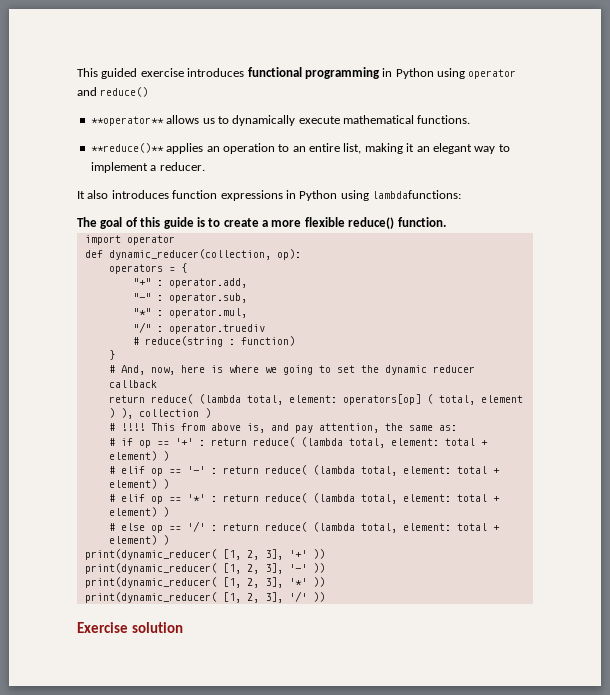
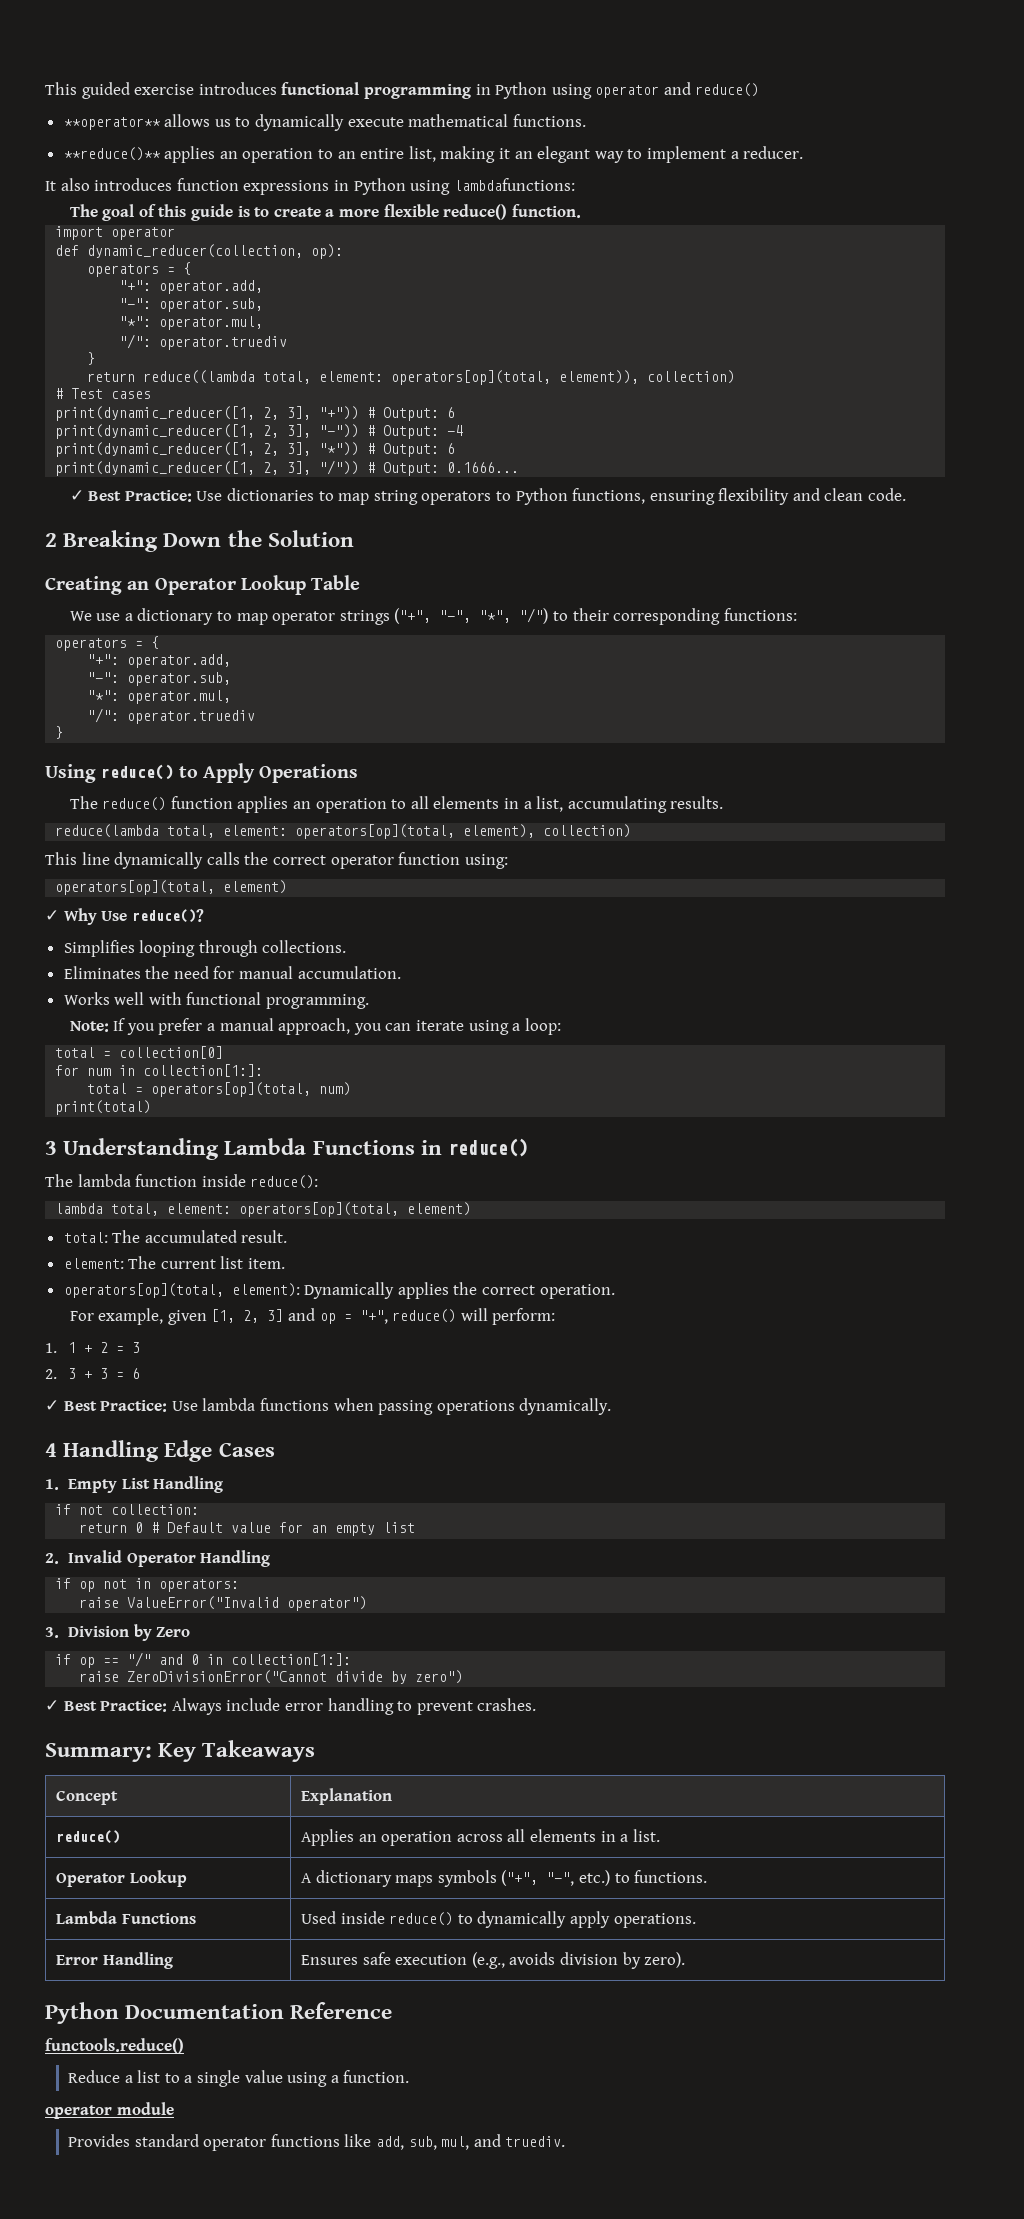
  def dynamic_reducer(collection, op):
  operators = {
- "+" : operator.add,
- "-" : operator.sub,
- "*" : operator.mul,
- "/" : operator.truediv
- # reduce(string : function)
+ "+": operator.add,
+ "-": operator.sub,
+ "*": operator.mul,
+ "/": operator.truediv
  }
- # And, now, here is where we going to set the dynamic reducer callback
- return reduce( (lambda total, element: operators[op] ( total, element ) ), collection )
- # !!!! This from above is, and pay attention, the same as:
- # if op == '+' : return reduce( (lambda total, element: total + element) )
- # elif op == '-' : return reduce( (lambda total, element: total + element) )
- # elif op == '*' : return reduce( (lambda total, element: total + element) )
- # else op == '/' : return reduce( (lambda total, element: total + element) )
- print(dynamic_reducer( [1, 2, 3], '+' ))
- print(dynamic_reducer( [1, 2, 3], '-' ))
- print(dynamic_reducer( [1, 2, 3], '*' ))
- print(dynamic_reducer( [1, 2, 3], '/' ))
- Exercise solution
+ return reduce((lambda total, element: operators[op](total, element)), collection)
+ # Test cases
+ print(dynamic_reducer([1, 2, 3], "+")) # Output: 6
+ print(dynamic_reducer([1, 2, 3], "-")) # Output: -4
+ print(dynamic_reducer([1, 2, 3], "*")) # Output: 6
+ print(dynamic_reducer([1, 2, 3], "/")) # Output: 0.1666...
+ ✓ Best Practice: Use dictionaries to map string operators to Python functions, ensuring flexibility and clean code.
+ 2 Breaking Down the Solution
+ Creating an Operator Lookup Table
+ We use a dictionary to map operator strings ("+", "-", "*", "/") to their corresponding functions:
+ operators = {
+ "+": operator.add,
+ "-": operator.sub,
+ "*": operator.mul,
+ "/": operator.truediv
+ }
+ Using reduce() to Apply Operations
+ The reduce() function applies an operation to all elements in a list, accumulating results.
+ reduce(lambda total, element: operators[op](total, element), collection)
+ This line dynamically calls the correct operator function using:
+ operators[op](total, element)
+ ✓ Why Use reduce()?
+ Simplifies looping through collections.
+ Eliminates the need for manual accumulation.
+ Works well with functional programming.
+ Note: If you prefer a manual approach, you can iterate using a loop:
+ total = collection[0]
+ for num in collection[1:]:
+ total = operators[op](total, num)
+ print(total)
+ 3 Understanding Lambda Functions in reduce()
+ The lambda function inside reduce():
+ lambda total, element: operators[op](total, element)
+ total: The accumulated result.
+ element: The current list item.
+ operators[op](total, element): Dynamically applies the correct operation.
+ For example, given [1, 2, 3] and op = "+", reduce() will perform:
+ 1. 1 + 2 = 3
+ 2. 3 + 3 = 6
+ ✓ Best Practice: Use lambda functions when passing operations dynamically.
+ 4 Handling Edge Cases
+ 1. Empty List Handling
+ if not collection:
+ return 0 # Default value for an empty list
+ 2. Invalid Operator Handling
+ if op not in operators:
+ raise ValueError("Invalid operator")
+ 3. Division by Zero
+ if op == "/" and 0 in collection[1:]:
+ raise ZeroDivisionError("Cannot divide by zero")
+ ✓ Best Practice: Always include error handling to prevent crashes.
+ Summary: Key Takeaways
+ Concept | Explanation
+ reduce() | Applies an operation across all elements in a list.
+ Operator Lookup | A dictionary maps symbols ("+", "-", etc.) to functions.
+ Lambda Functions | Used inside reduce() to dynamically apply operations.
+ Error Handling | Ensures safe execution (e.g., avoids division by zero).
+ Python Documentation Reference
+ functools.reduce()
+ Reduce a list to a single value using a function.
+ operator module
+ Provides standard operator functions like add, sub, mul, and truediv.

